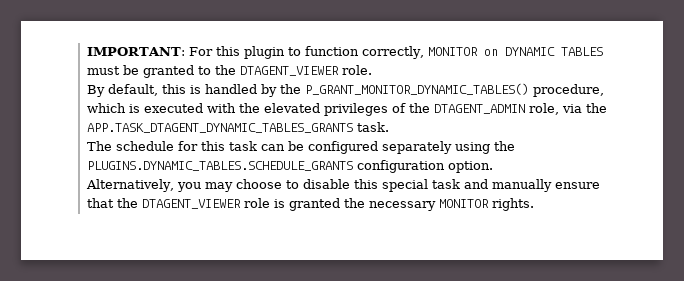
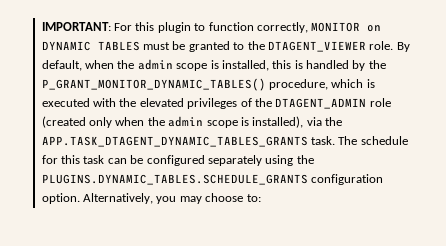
- IMPORTANT: For this plugin to function correctly, MONITOR on DYNAMIC TABLES must be granted to the DTAGENT_VIEWER role.
- By default, this is handled by the P_GRANT_MONITOR_DYNAMIC_TABLES() procedure, which is executed with the elevated privileges of the DTAGENT_ADMIN role, via the APP.TASK_DTAGENT_DYNAMIC_TABLES_GRANTS task.
- The schedule for this task can be configured separately using the PLUGINS.DYNAMIC_TABLES.SCHEDULE_GRANTS configuration option.
- Alternatively, you may choose to disable this special task and manually ensure that the DTAGENT_VIEWER role is granted the necessary MONITOR rights.
+ IMPORTANT: For this plugin to function correctly, MONITOR on DYNAMIC TABLES must be granted to the DTAGENT_VIEWER role. By default, when the admin scope is installed, this is handled by the P_GRANT_MONITOR_DYNAMIC_TABLES() procedure, which is executed with the elevated privileges of the DTAGENT_ADMIN role (created only when the admin scope is installed), via the APP.TASK_DTAGENT_DYNAMIC_TABLES_GRANTS task. The schedule for this task can be configured separately using the PLUGINS.DYNAMIC_TABLES.SCHEDULE_GRANTS configuration option. Alternatively, you may choose to:

